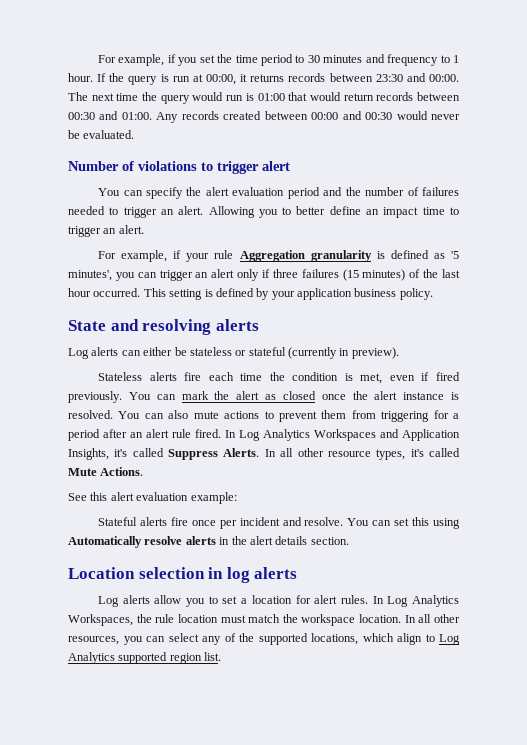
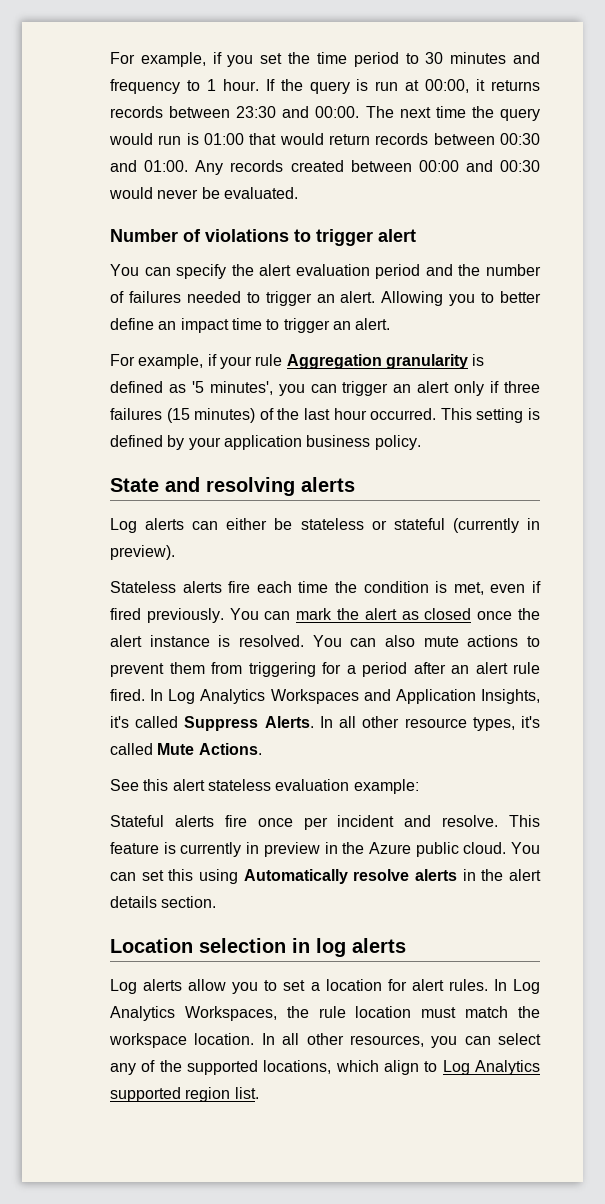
- See this alert evaluation example:
+ See this alert stateless evaluation example:
+ This feature is currently in preview in the Azure public cloud.

